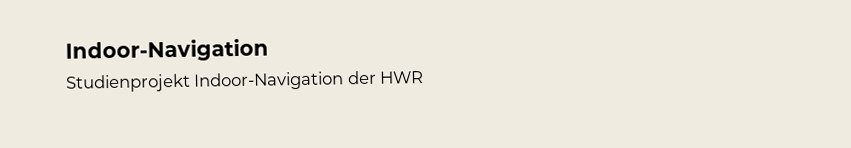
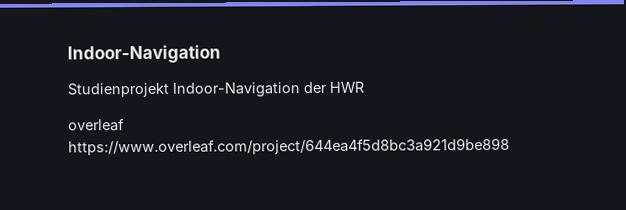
+ overleaf https://www.overleaf.com/project/644ea4f5d8bc3a921d9be898

